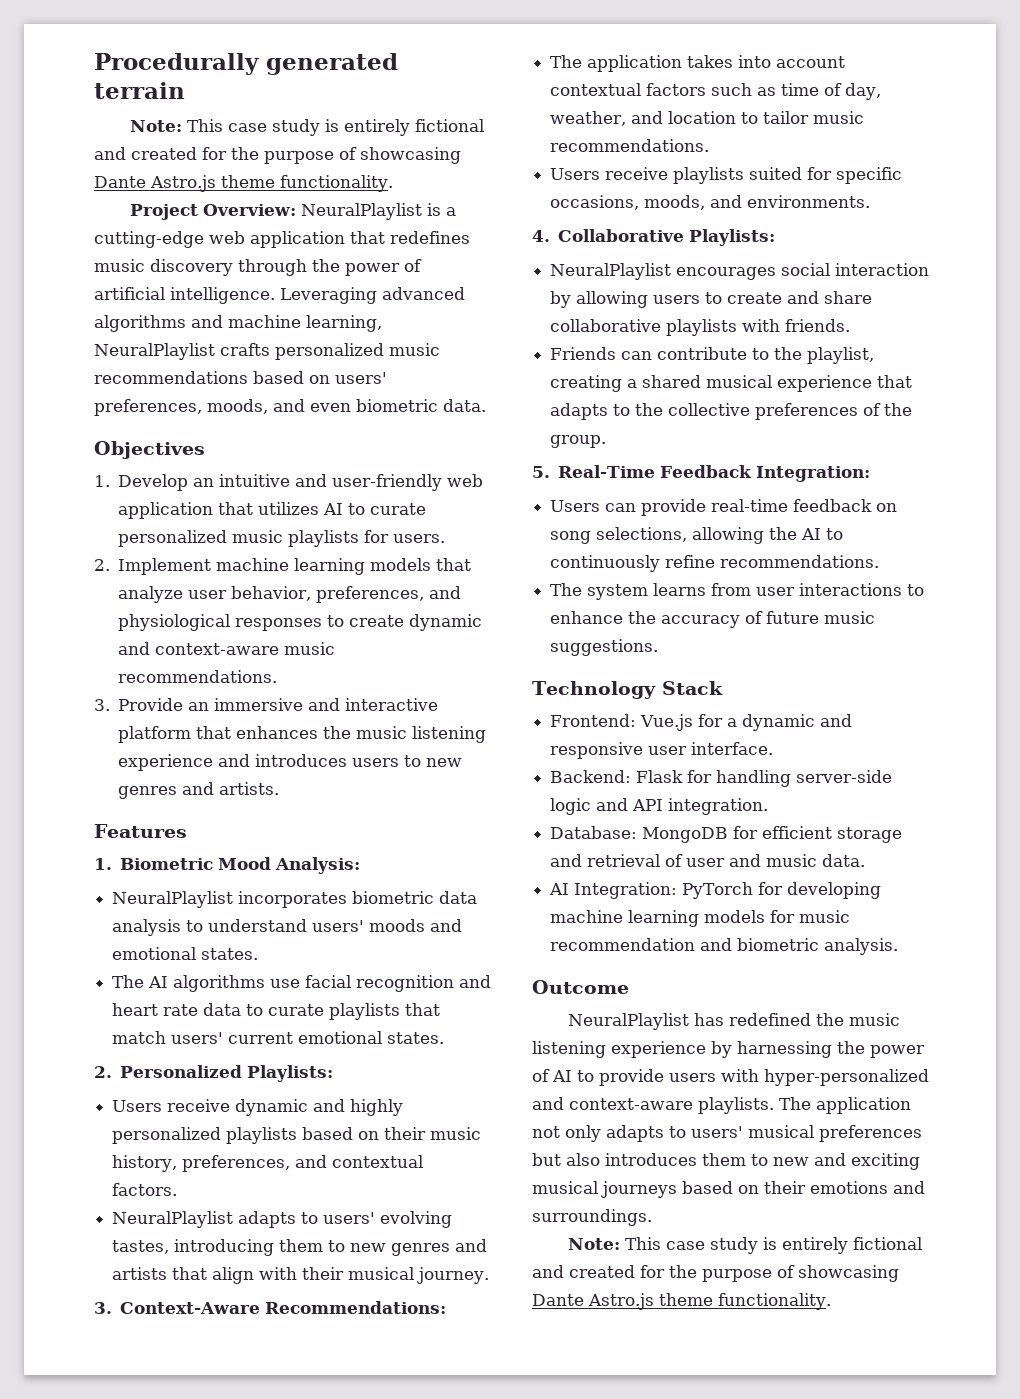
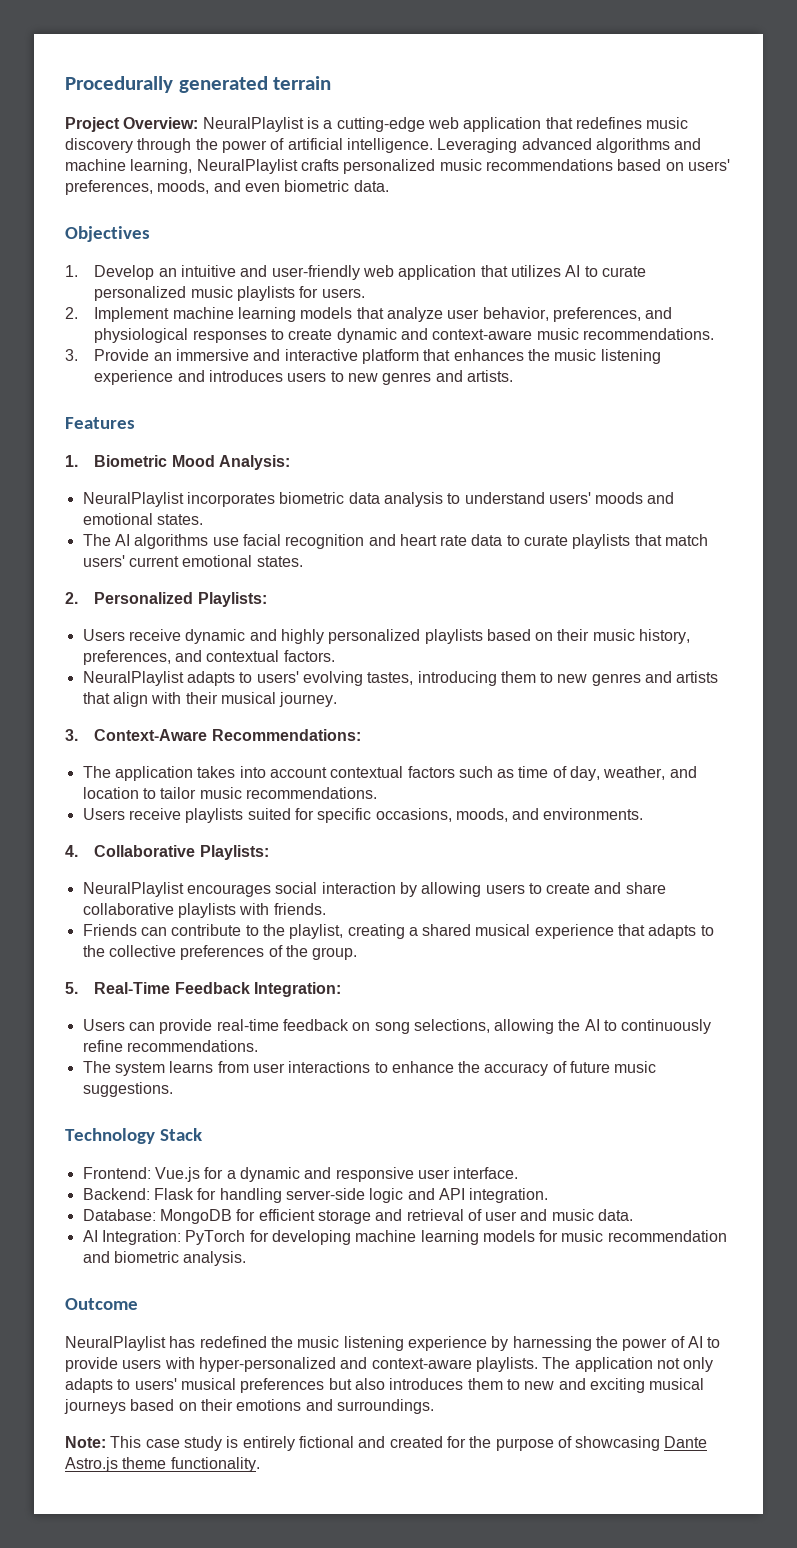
  Procedurally generated terrain
- Note: This case study is entirely fictional and created for the purpose of showcasing Dante Astro.js theme functionality.

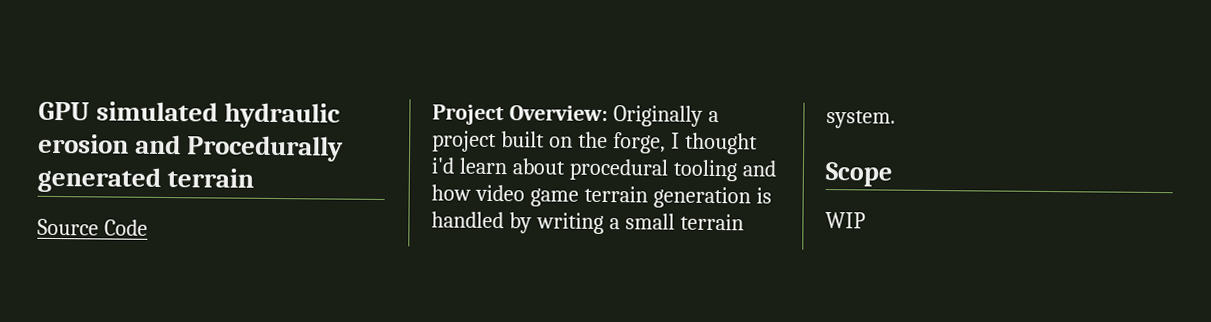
- Procedurally generated terrain
+ GPU simulated hydraulic erosion and Procedurally generated terrain
+ Source Code
- Project Overview: NeuralPlaylist is a cutting-edge web application that redefines music discovery through the power of artificial intelligence. Leveraging advanced algorithms and machine learning, NeuralPlaylist crafts personalized music recommendations based on users' preferences, moods, and even biometric data.
- Objectives
- 1. Develop an intuitive and user-friendly web application that utilizes AI to curate personalized music playlists for users.
- 2. Implement machine learning models that analyze user behavior, preferences, and physiological responses to create dynamic and context-aware music recommendations.
- 3. Provide an immersive and interactive platform that enhances the music listening experience and introduces users to new genres and artists.
- Features
- 1. Biometric Mood Analysis:
- NeuralPlaylist incorporates biometric data analysis to understand users' moods and emotional states.
- The AI algorithms use facial recognition and heart rate data to curate playlists that match users' current emotional states.
- 2. Personalized Playlists:
- Users receive dynamic and highly personalized playlists based on their music history, preferences, and contextual factors.
- NeuralPlaylist adapts to users' evolving tastes, introducing them to new genres and artists that align with their musical journey.
- 3. Context-Aware Recommendations:
- The application takes into account contextual factors such as time of day, weather, and location to tailor music recommendations.
- Users receive playlists suited for specific occasions, moods, and environments.
- 4. Collaborative Playlists:
- NeuralPlaylist encourages social interaction by allowing users to create and share collaborative playlists with friends.
- Friends can contribute to the playlist, creating a shared musical experience that adapts to the collective preferences of the group.
- 5. Real-Time Feedback Integration:
- Users can provide real-time feedback on song selections, allowing the AI to continuously refine recommendations.
- The system learns from user interactions to enhance the accuracy of future music suggestions.
- Technology Stack
- Frontend: Vue.js for a dynamic and responsive user interface.
- Backend: Flask for handling server-side logic and API integration.
- Database: MongoDB for efficient storage and retrieval of user and music data.
- AI Integration: PyTorch for developing machine learning models for music recommendation and biometric analysis.
- Outcome
- NeuralPlaylist has redefined the music listening experience by harnessing the power of AI to provide users with hyper-personalized and context-aware playlists. The application not only adapts to users' musical preferences but also introduces them to new and exciting musical journeys based on their emotions and surroundings.
- Note: This case study is entirely fictional and created for the purpose of showcasing Dante Astro.js theme functionality.
+ Project Overview: Originally a project built on the forge, I thought i'd learn about procedural tooling and how video game terrain generation is handled by writing a small terrain system.
+ Scope
+ WIP

